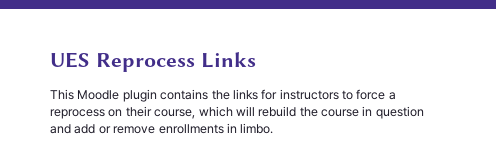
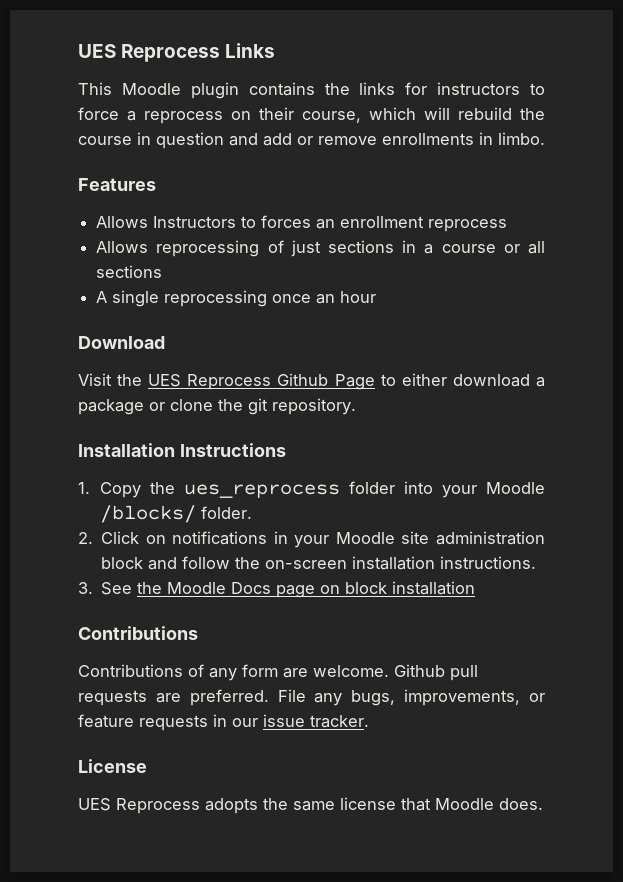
+ Features
+ Allows Instructors to forces an enrollment reprocess
+ Allows reprocessing of just sections in a course or all sections
+ A single reprocessing once an hour
+ Download
+ Visit the UES Reprocess Github Page to either download a package or clone the git repository.
+ Installation Instructions
+ 1. Copy the ues_reprocess folder into your Moodle /blocks/ folder.
+ 2. Click on notifications in your Moodle site administration block and follow the on-screen installation instructions.
+ 3. See the Moodle Docs page on block installation
+ Contributions
+ Contributions of any form are welcome. Github pull requests are preferred. File any bugs, improvements, or feature requests in our issue tracker.
+ License
+ UES Reprocess adopts the same license that Moodle does.

